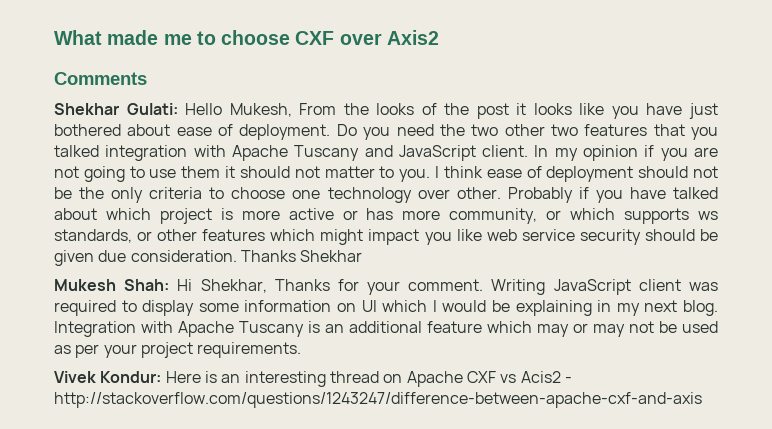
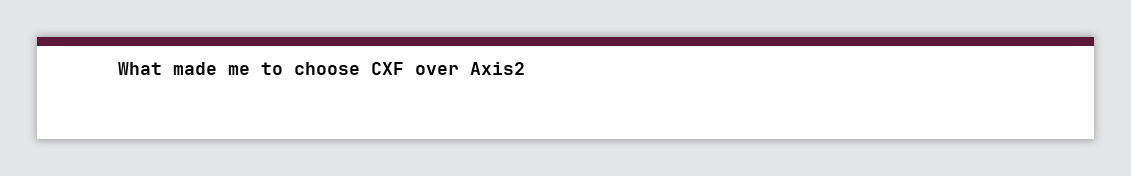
- Comments
- Shekhar Gulati: Hello Mukesh, From the looks of the post it looks like you have just bothered about ease of deployment. Do you need the two other two features that you talked integration with Apache Tuscany and JavaScript client. In my opinion if you are not going to use them it should not matter to you. I think ease of deployment should not be the only criteria to choose one technology over other. Probably if you have talked about which project is more active or has more community, or which supports ws standards, or other features which might impact you like web service security should be given due consideration. Thanks Shekhar
- Mukesh Shah: Hi Shekhar, Thanks for your comment. Writing JavaScript client was required to display some information on UI which I would be explaining in my next blog. Integration with Apache Tuscany is an additional feature which may or may not be used as per your project requirements.
- Vivek Kondur: Here is an interesting thread on Apache CXF vs Acis2 - http://stackoverflow.com/questions/1243247/difference-between-apache-cxf-and-axis

